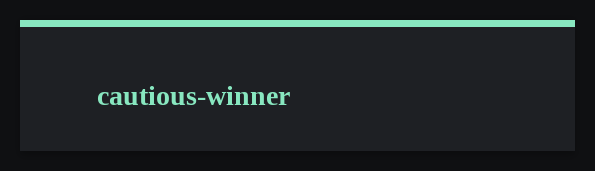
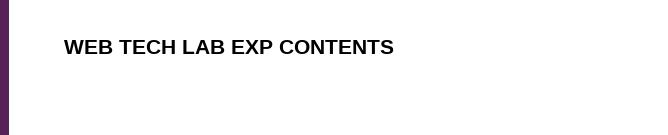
- cautious-winner
+ WEB TECH LAB EXP CONTENTS

